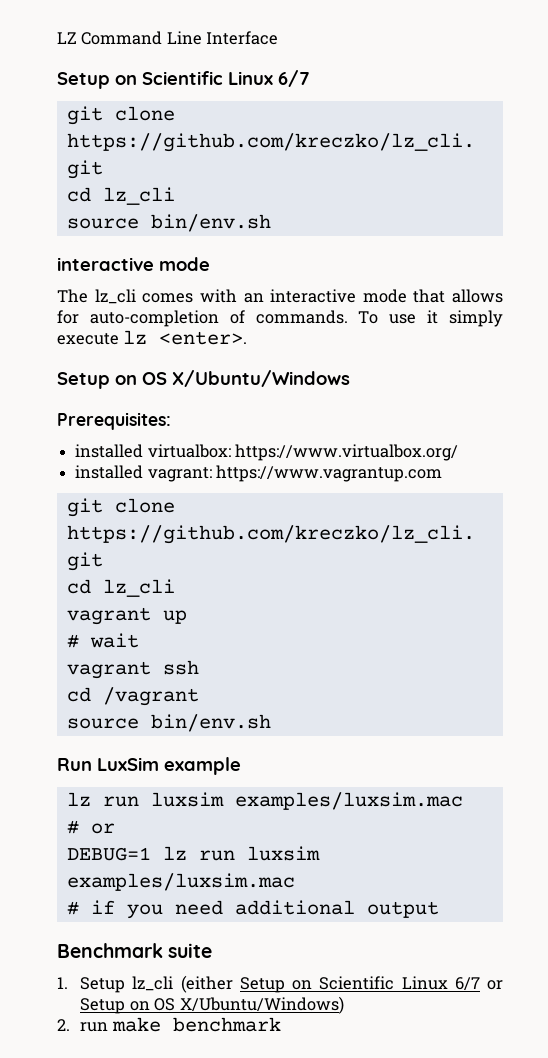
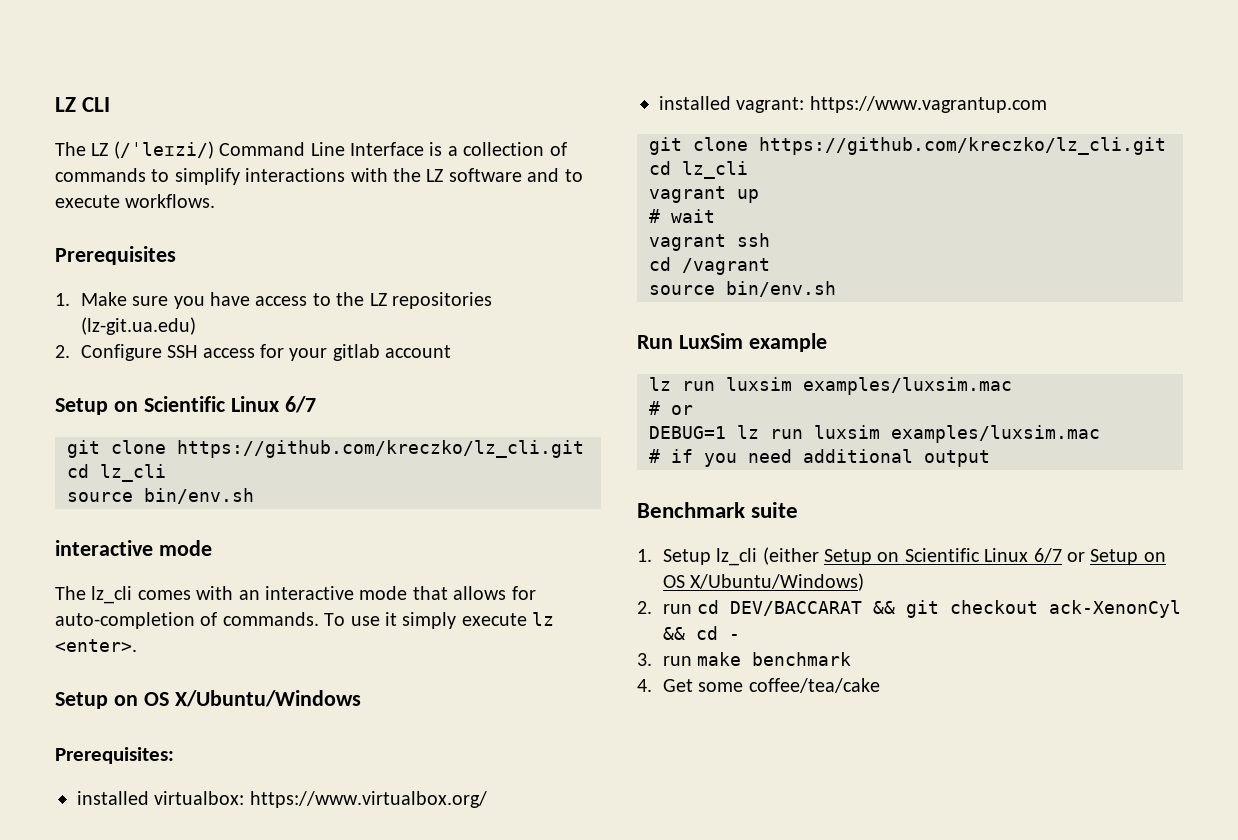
- LZ Command Line Interface
+ LZ CLI
+ The LZ (/ˈleɪzi/) Command Line Interface is a collection of commands to simplify interactions with the LZ software and to execute workflows.
+ Prerequisites
+ 1. Make sure you have access to the LZ repositories (lz-git.ua.edu)
+ 2. Configure SSH access for your gitlab account
- 2. run make benchmark
+ 2. run cd DEV/BACCARAT && git checkout ack-XenonCyl && cd -
+ 3. run make benchmark
+ 4. Get some coffee/tea/cake

